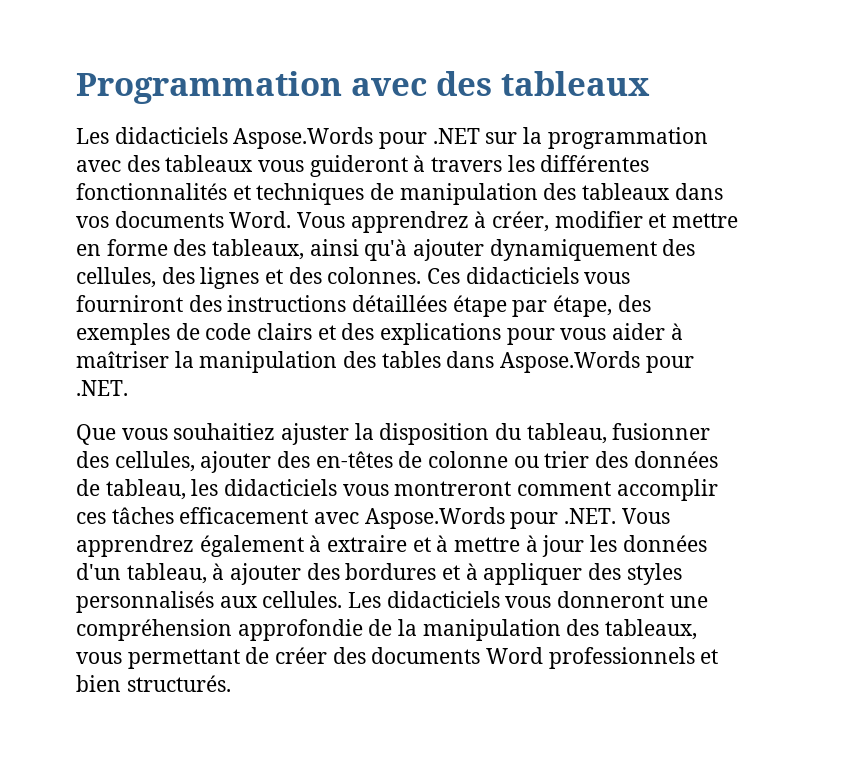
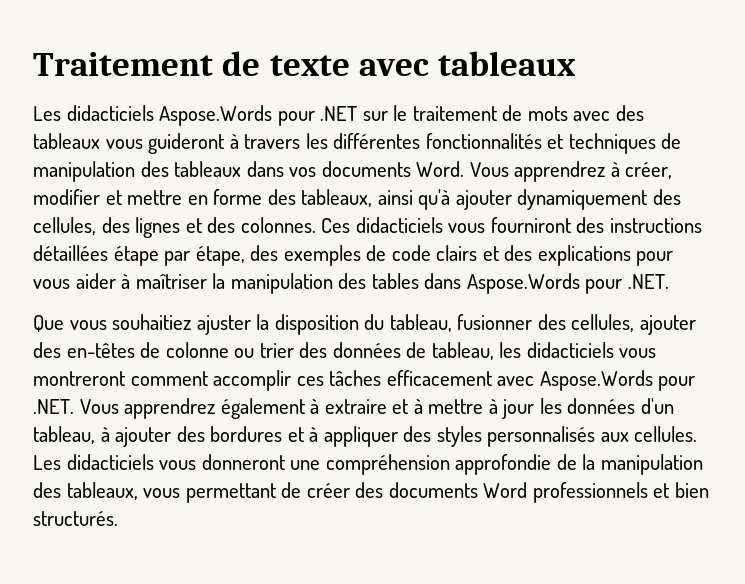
- Programmation avec des tableaux
+ Traitement de texte avec tableaux
- Les didacticiels Aspose.Words pour .NET sur la programmation avec des tableaux vous guideront à travers les différentes fonctionnalités et techniques de manipulation des tableaux dans vos documents Word.
+ Les didacticiels Aspose.Words pour .NET sur le traitement de mots avec des tableaux vous guideront à travers les différentes fonctionnalités et techniques de manipulation des tableaux dans vos documents Word.

